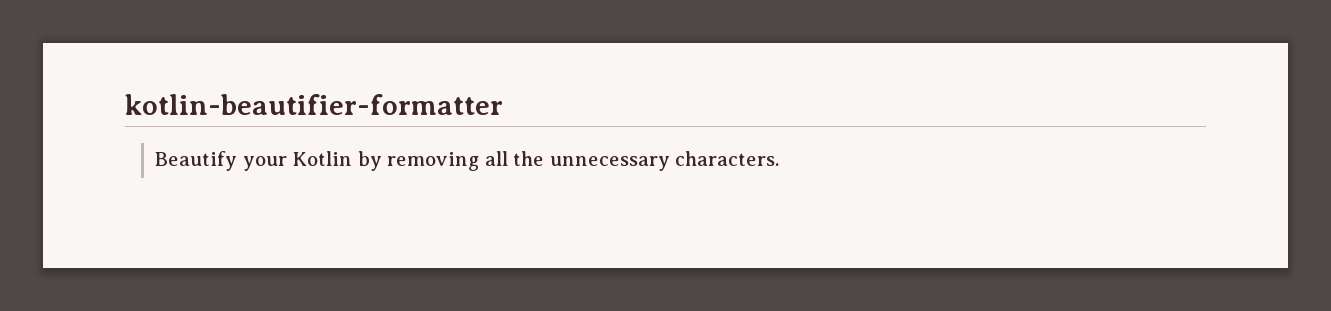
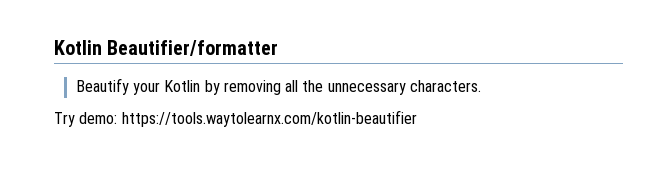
- kotlin-beautifier-formatter
+ Kotlin Beautifier/formatter
+ Try demo: https://tools.waytolearnx.com/kotlin-beautifier

